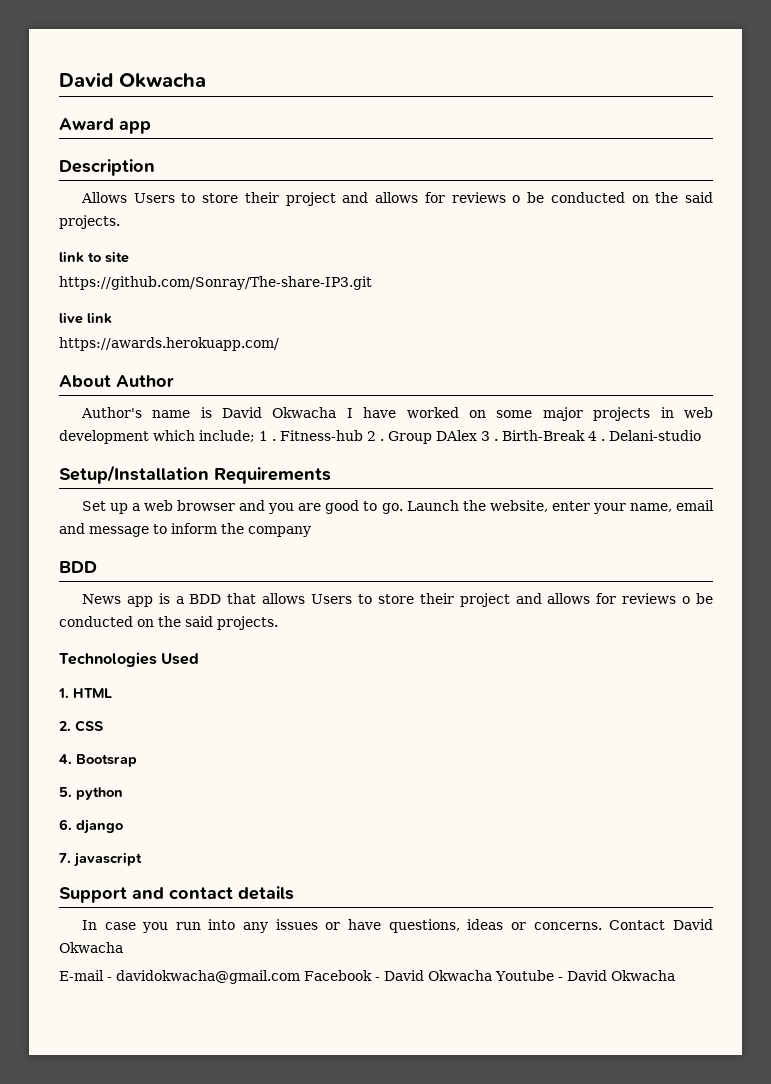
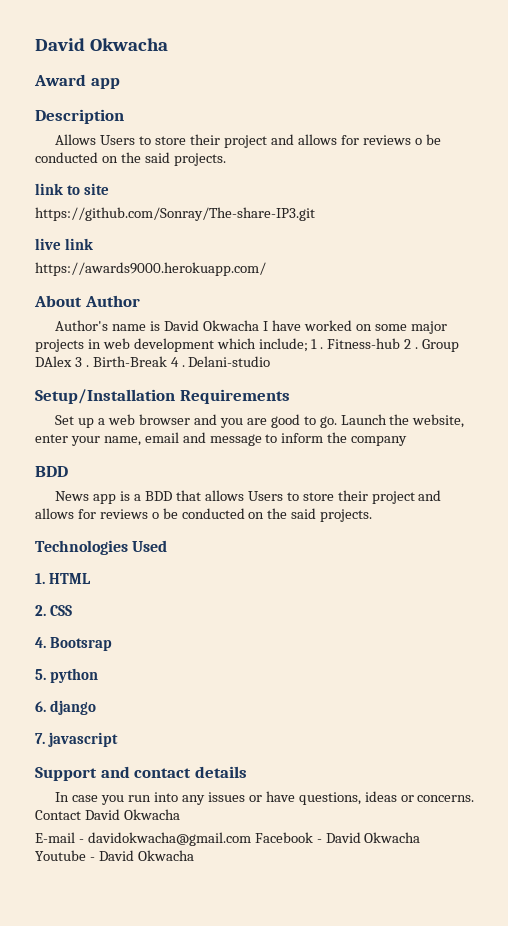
- https://awards.herokuapp.com/
+ https://awards9000.herokuapp.com/

